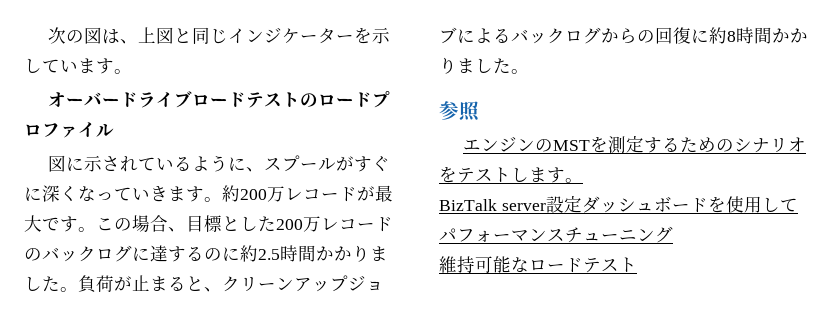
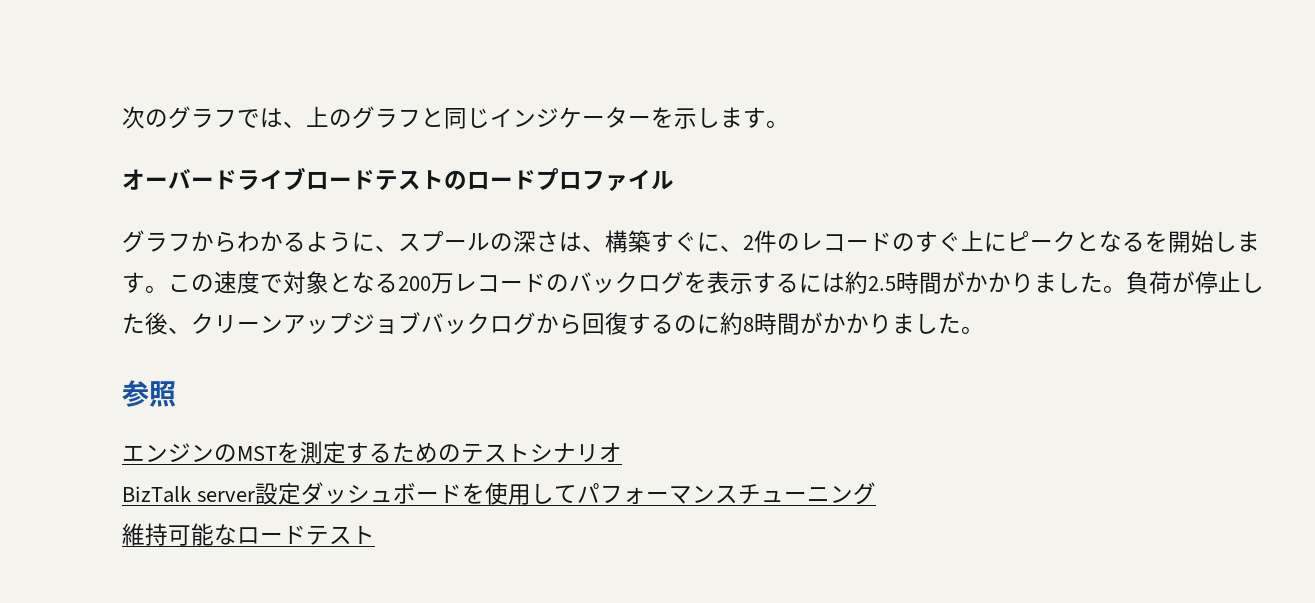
- 次の図は、上図と同じインジケーターを示しています。
+ 次のグラフでは、上のグラフと同じインジケーターを示します。
- 図に示されているように、スプールがすぐに深くなっていきます。約200万レコードが最大です。この場合、目標とした200万レコードのバックログに達するのに約2.5時間かかりました。
+ グラフからわかるように、スプールの深さは、構築すぐに、2件のレコードのすぐ上にピークとなるを開始します。この速度で対象となる200万レコードのバックログを表示するには約2.5時間がかかりました。
- 負荷が止まると、クリーンアップジョブによるバックログからの回復に約8時間かかりました。
+ 負荷が停止した後、クリーンアップジョブバックログから回復するのに約8時間がかかりました。
- エンジンのMSTを測定するためのシナリオをテストします。
+ エンジンのMSTを測定するためのテストシナリオ

